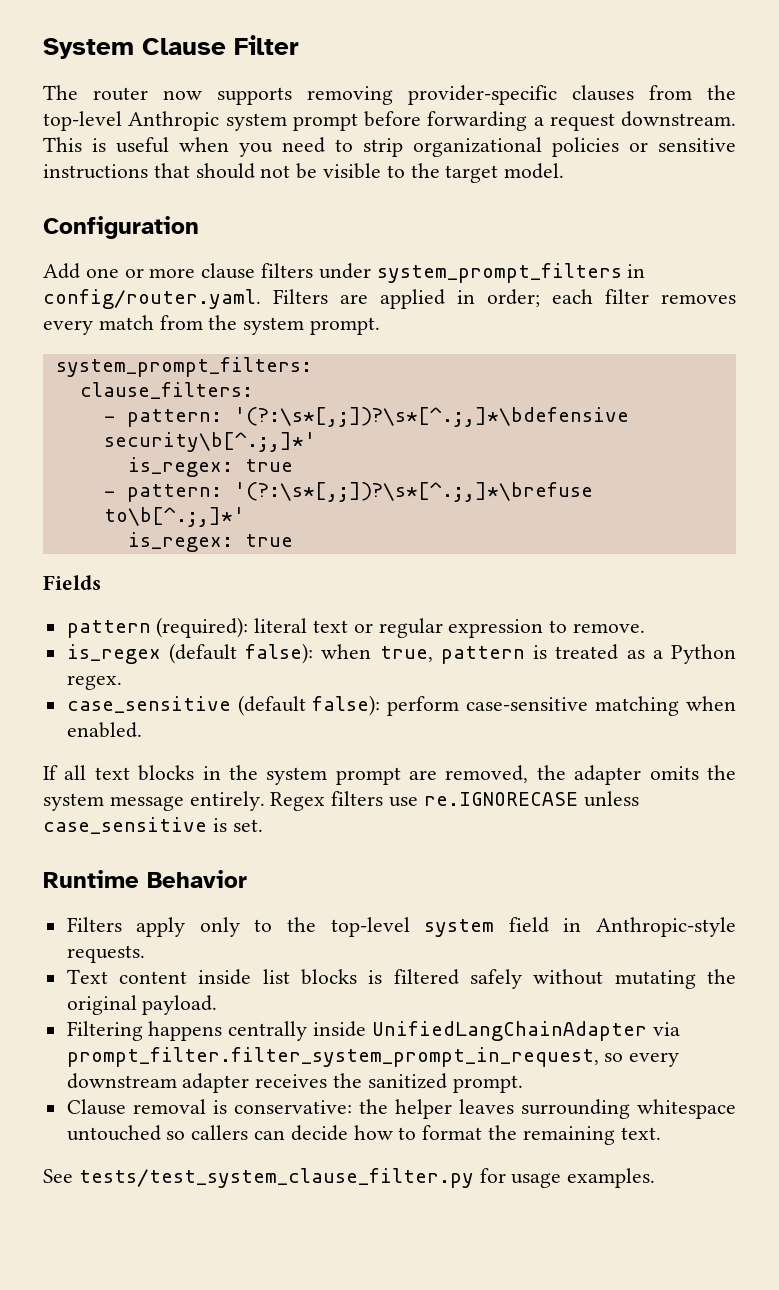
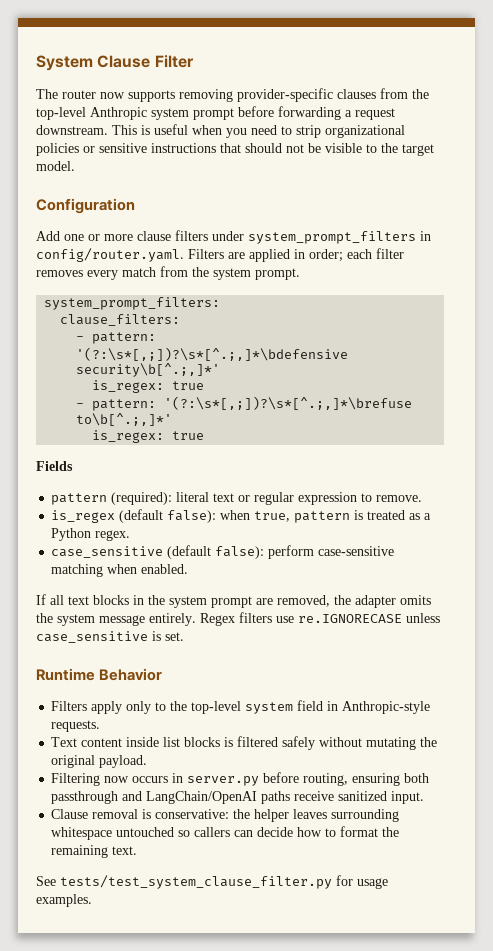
- Filtering happens centrally inside UnifiedLangChainAdapter via prompt_filter.filter_system_prompt_in_request, so every downstream adapter receives the sanitized prompt.
+ Filtering now occurs in server.py before routing, ensuring both passthrough and LangChain/OpenAI paths receive sanitized input.

